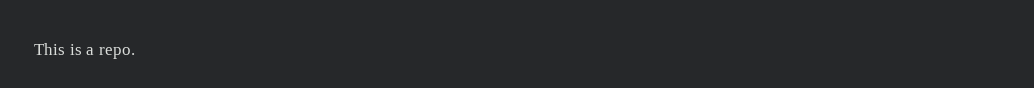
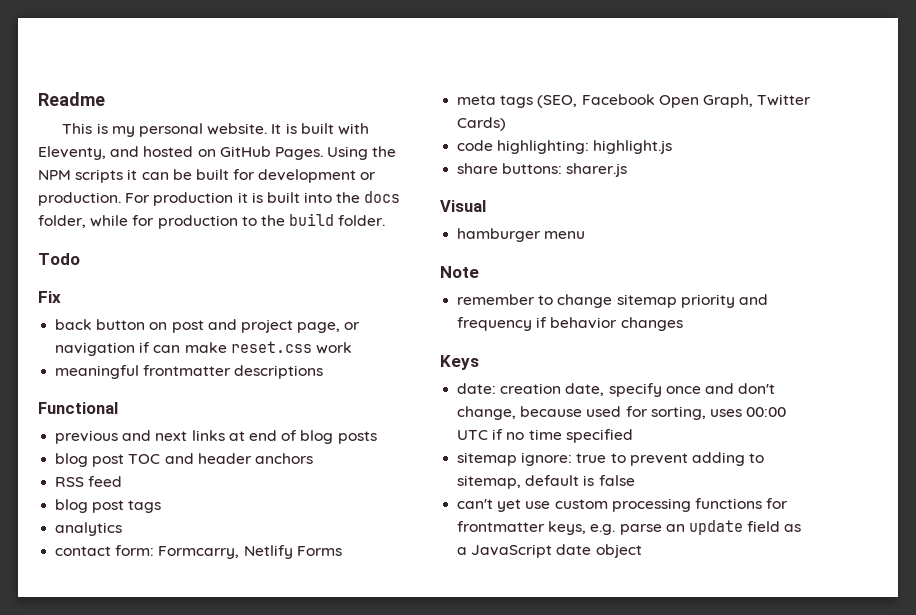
+ Readme
- This is a repo.
+ This is my personal website. It is built with Eleventy, and hosted on GitHub Pages. Using the NPM scripts it can be built for development or production. For production it is built into the docs folder, while for production to the build folder.
+ Todo
+ Fix
+ back button on post and project page, or navigation if can make reset.css work
+ meaningful frontmatter descriptions
+ Functional
+ previous and next links at end of blog posts
+ blog post TOC and header anchors
+ RSS feed
+ blog post tags
+ analytics
+ contact form: Formcarry, Netlify Forms
+ meta tags (SEO, Facebook Open Graph, Twitter Cards)
+ code highlighting: highlight.js
+ share buttons: sharer.js
+ Visual
+ hamburger menu
+ Note
+ remember to change sitemap priority and frequency if behavior changes
+ Keys
+ date: creation date, specify once and don't change, because used for sorting, uses 00:00 UTC if no time specified
+ sitemap ignore: true to prevent adding to sitemap, default is false
+ can't yet use custom processing functions for frontmatter keys, e.g. parse an update field as a JavaScript date object

